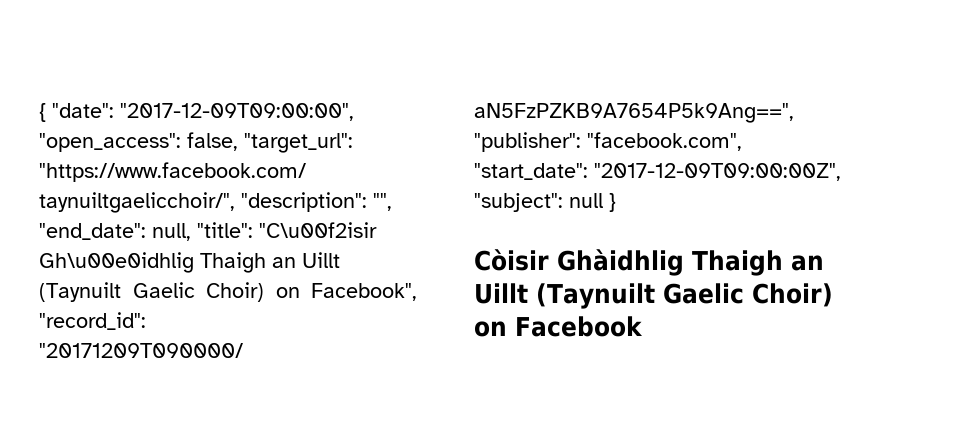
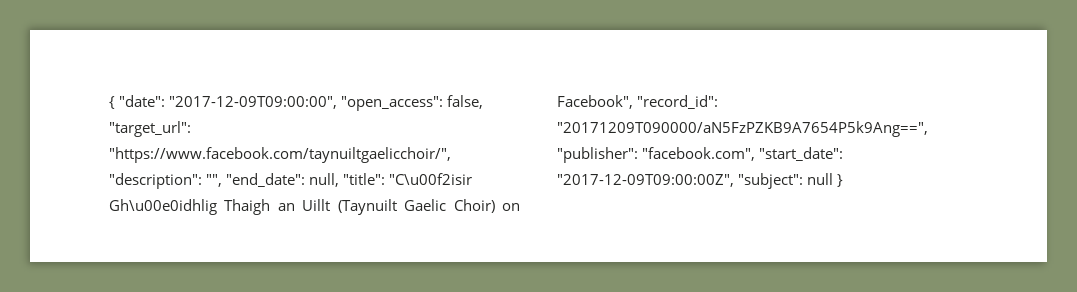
- Còisir Ghàidhlig Thaigh an Uillt (Taynuilt Gaelic Choir) on Facebook

